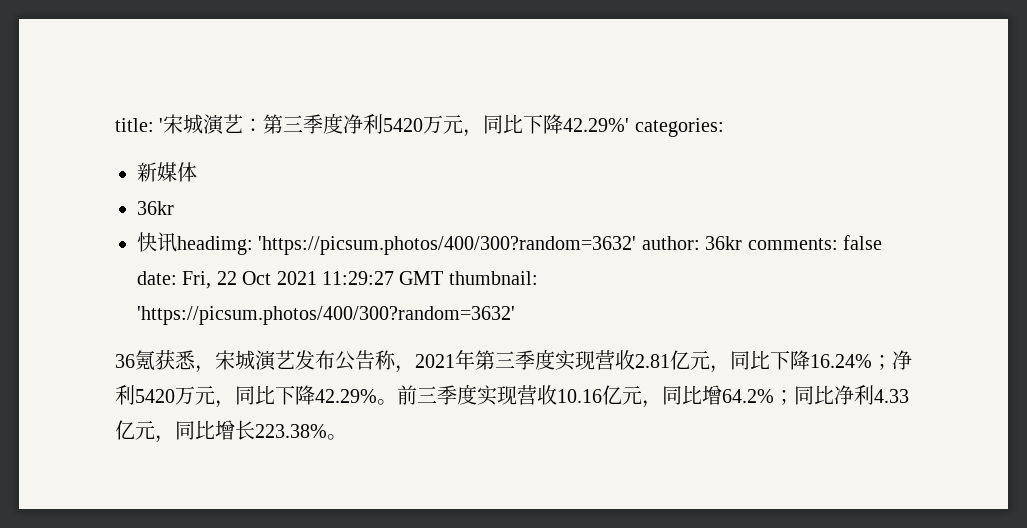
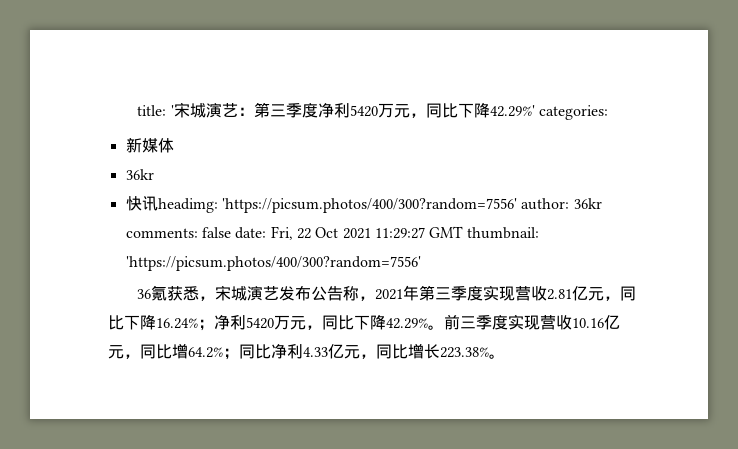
- 快讯headimg: 'https://picsum.photos/400/300?random=3632' author: 36kr comments: false date: Fri, 22 Oct 2021 11:29:27 GMT thumbnail: 'https://picsum.photos/400/300?random=3632'
+ 快讯headimg: 'https://picsum.photos/400/300?random=7556' author: 36kr comments: false date: Fri, 22 Oct 2021 11:29:27 GMT thumbnail: 'https://picsum.photos/400/300?random=7556'

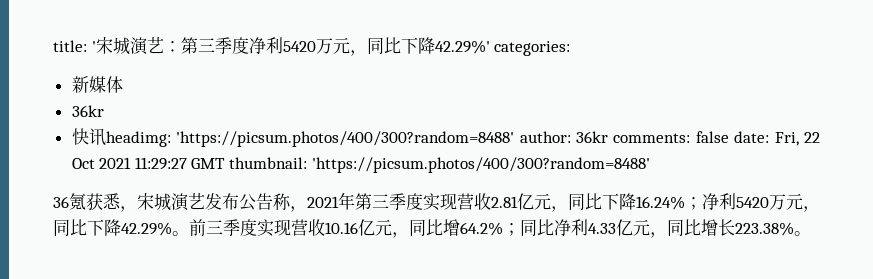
- 快讯headimg: 'https://picsum.photos/400/300?random=7556' author: 36kr comments: false date: Fri, 22 Oct 2021 11:29:27 GMT thumbnail: 'https://picsum.photos/400/300?random=7556'
+ 快讯headimg: 'https://picsum.photos/400/300?random=8488' author: 36kr comments: false date: Fri, 22 Oct 2021 11:29:27 GMT thumbnail: 'https://picsum.photos/400/300?random=8488'

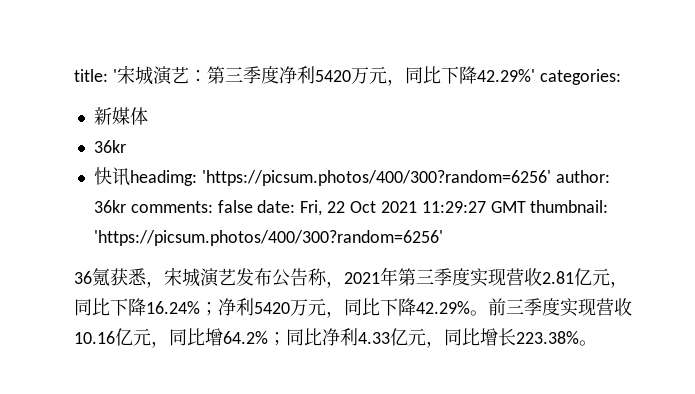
- 快讯headimg: 'https://picsum.photos/400/300?random=8488' author: 36kr comments: false date: Fri, 22 Oct 2021 11:29:27 GMT thumbnail: 'https://picsum.photos/400/300?random=8488'
+ 快讯headimg: 'https://picsum.photos/400/300?random=6256' author: 36kr comments: false date: Fri, 22 Oct 2021 11:29:27 GMT thumbnail: 'https://picsum.photos/400/300?random=6256'

